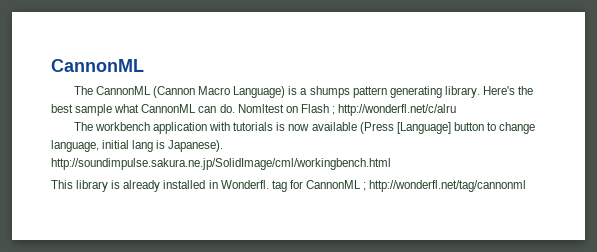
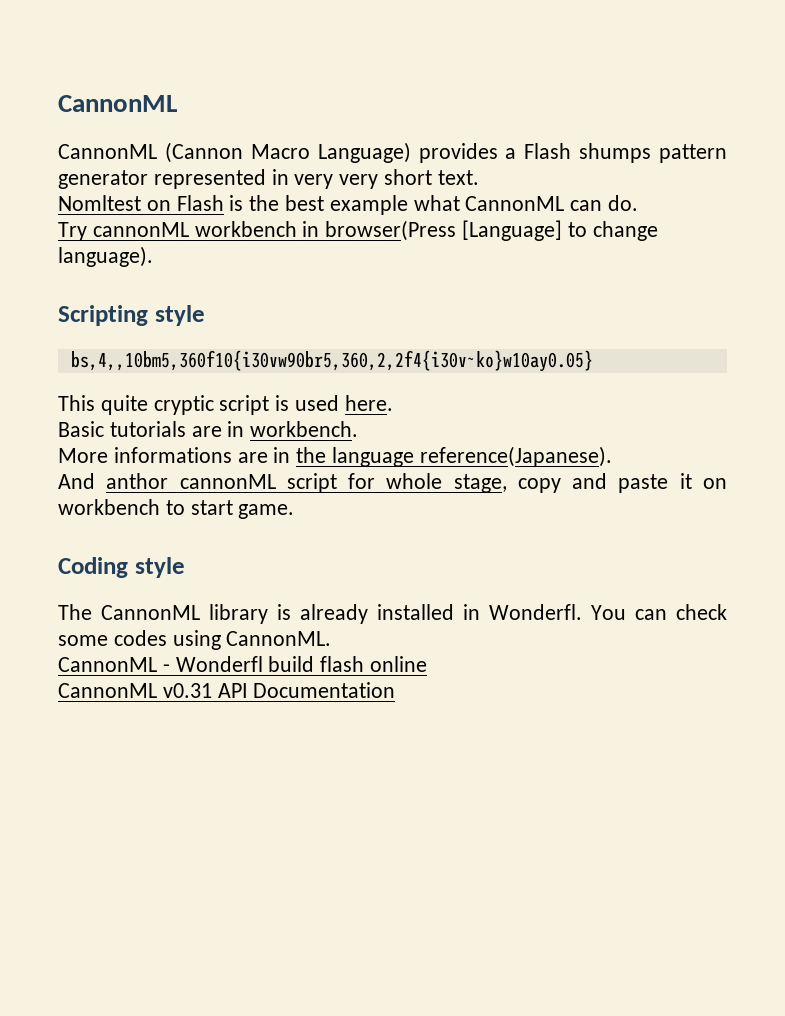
- The CannonML (Cannon Macro Language) is a shumps pattern generating library. Here's the best sample what CannonML can do. Nomltest on Flash ; http://wonderfl.net/c/alru
- The workbench application with tutorials is now available (Press [Language] button to change language, initial lang is Japanese). http://soundimpulse.sakura.ne.jp/SolidImage/cml/workingbench.html
- This library is already installed in Wonderfl. tag for CannonML ; http://wonderfl.net/tag/cannonml
+ CannonML (Cannon Macro Language) provides a Flash shumps pattern generator represented in very very short text.
+ Nomltest on Flash is the best example what CannonML can do.
+ Try cannonML workbench in browser(Press [Language] to change language).
+ Scripting style
+ bs,4,,10bm5,360f10{i30vw90br5,360,2,2f4{i30v~ko}w10ay0.05}
+ This quite cryptic script is used here.
+ Basic tutorials are in workbench.
+ More informations are in the language reference(Japanese).
+ And anthor cannonML script for whole stage, copy and paste it on workbench to start game.
+ Coding style
+ The CannonML library is already installed in Wonderfl. You can check some codes using CannonML.
+ CannonML - Wonderfl build flash online
+ CannonML v0.31 API Documentation

